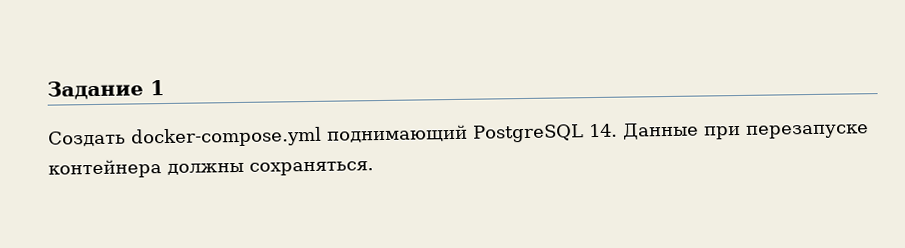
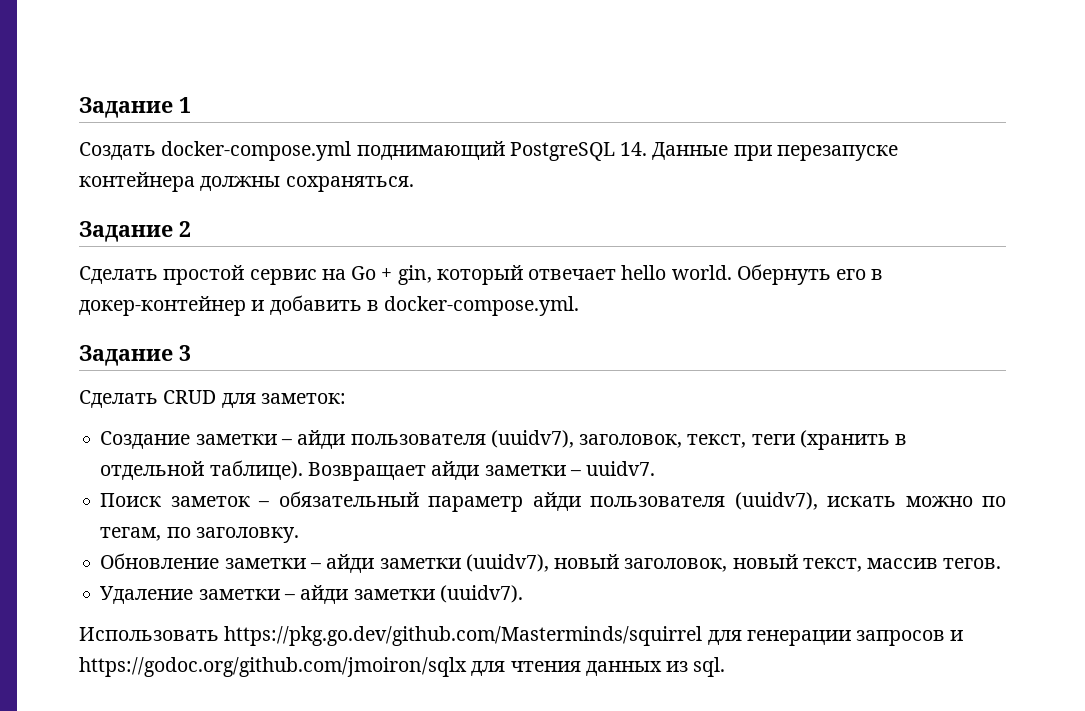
+ Задание 2
+ Сделать простой сервис на Go + gin, который отвечает hello world. Обернуть его в докер-контейнер и добавить в docker-compose.yml.
+ Задание 3
+ Сделать CRUD для заметок:
+ Создание заметки – айди пользователя (uuidv7), заголовок, текст, теги (хранить в отдельной таблице). Возвращает айди заметки – uuidv7.
+ Поиск заметок – обязательный параметр айди пользователя (uuidv7), искать можно по тегам, по заголовку.
+ Обновление заметки – айди заметки (uuidv7), новый заголовок, новый текст, массив тегов.
+ Удаление заметки – айди заметки (uuidv7).
+ Использовать https://pkg.go.dev/github.com/Masterminds/squirrel для генерации запросов и https://godoc.org/github.com/jmoiron/sqlx для чтения данных из sql.

